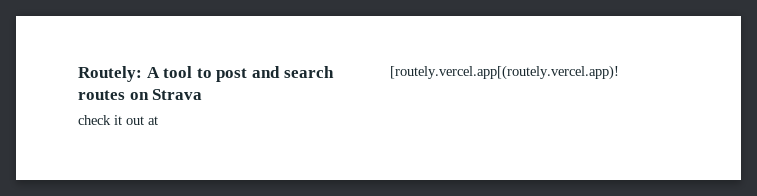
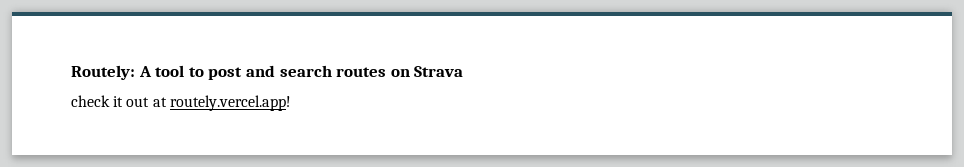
- check it out at [routely.vercel.app[(routely.vercel.app)!
+ check it out at routely.vercel.app!

